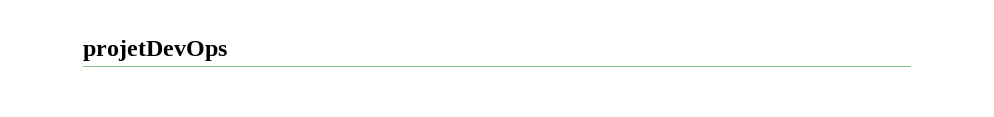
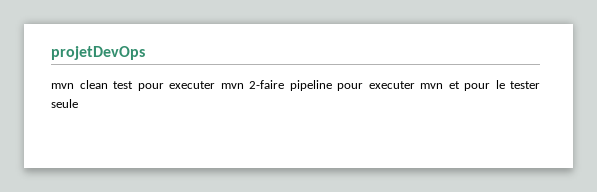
+ mvn clean test pour executer mvn 2-faire pipeline pour executer mvn et pour le tester seule

